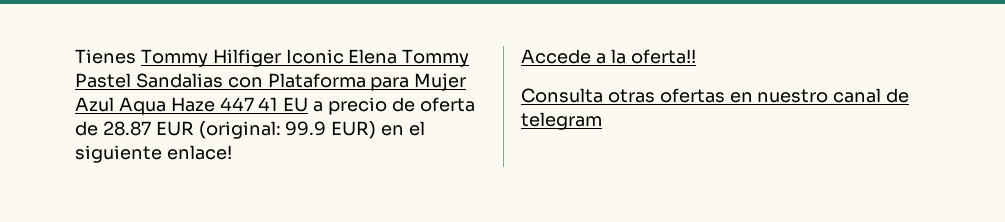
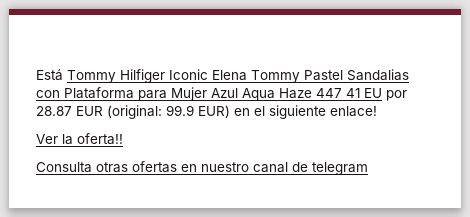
- Tienes Tommy Hilfiger Iconic Elena Tommy Pastel Sandalias con Plataforma para Mujer Azul Aqua Haze 447 41 EU a precio de oferta de 28.87 EUR (original: 99.9 EUR) en el siguiente enlace!
+ Está Tommy Hilfiger Iconic Elena Tommy Pastel Sandalias con Plataforma para Mujer Azul Aqua Haze 447 41 EU por 28.87 EUR (original: 99.9 EUR) en el siguiente enlace!
- Accede a la oferta!!
+ Ver la oferta!!

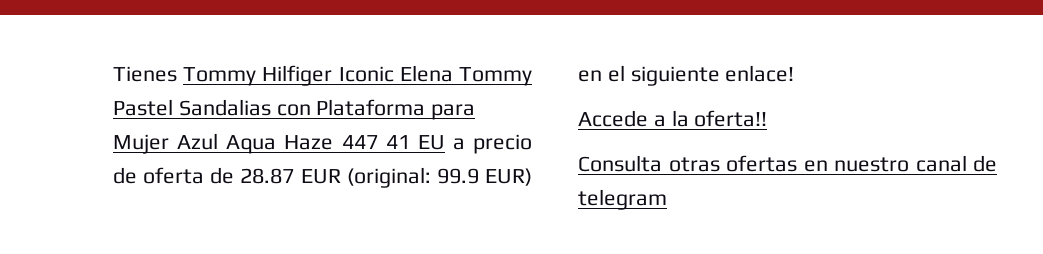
- Está Tommy Hilfiger Iconic Elena Tommy Pastel Sandalias con Plataforma para Mujer Azul Aqua Haze 447 41 EU por 28.87 EUR (original: 99.9 EUR) en el siguiente enlace!
+ Tienes Tommy Hilfiger Iconic Elena Tommy Pastel Sandalias con Plataforma para Mujer Azul Aqua Haze 447 41 EU a precio de oferta de 28.87 EUR (original: 99.9 EUR) en el siguiente enlace!
- Ver la oferta!!
+ Accede a la oferta!!

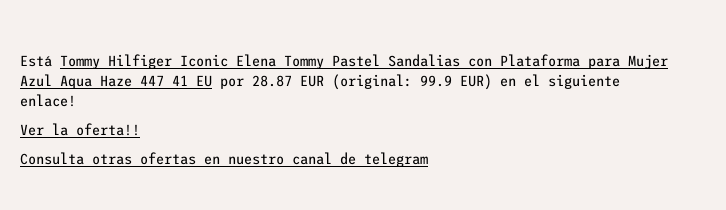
- Tienes Tommy Hilfiger Iconic Elena Tommy Pastel Sandalias con Plataforma para Mujer Azul Aqua Haze 447 41 EU a precio de oferta de 28.87 EUR (original: 99.9 EUR) en el siguiente enlace!
+ Está Tommy Hilfiger Iconic Elena Tommy Pastel Sandalias con Plataforma para Mujer Azul Aqua Haze 447 41 EU por 28.87 EUR (original: 99.9 EUR) en el siguiente enlace!
- Accede a la oferta!!
+ Ver la oferta!!

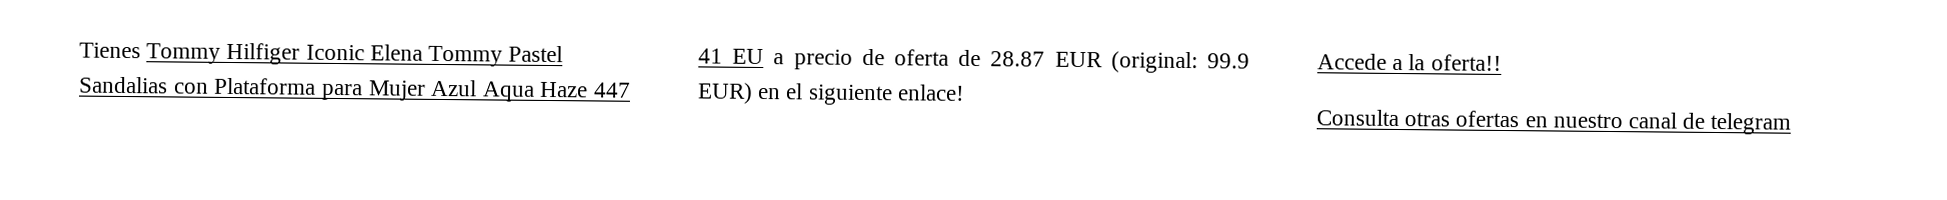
- Está Tommy Hilfiger Iconic Elena Tommy Pastel Sandalias con Plataforma para Mujer Azul Aqua Haze 447 41 EU por 28.87 EUR (original: 99.9 EUR) en el siguiente enlace!
+ Tienes Tommy Hilfiger Iconic Elena Tommy Pastel Sandalias con Plataforma para Mujer Azul Aqua Haze 447 41 EU a precio de oferta de 28.87 EUR (original: 99.9 EUR) en el siguiente enlace!
- Ver la oferta!!
+ Accede a la oferta!!

